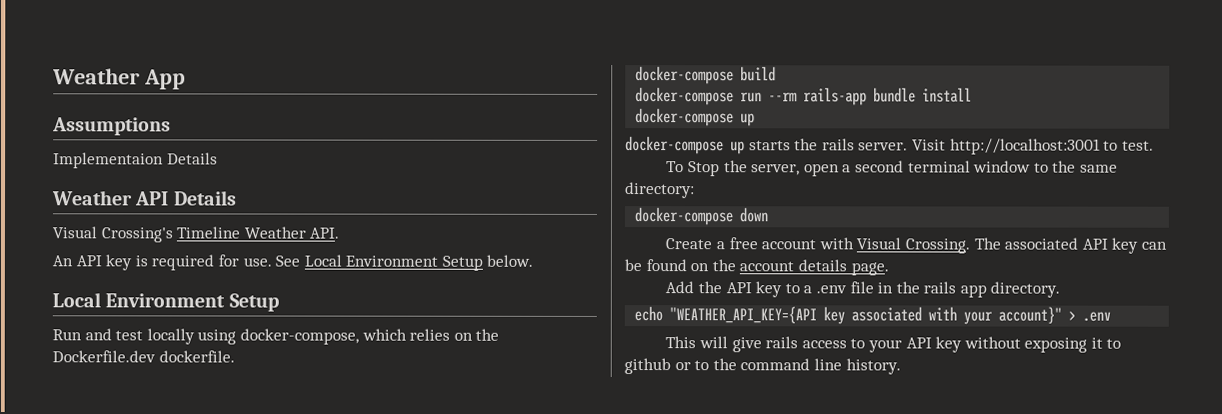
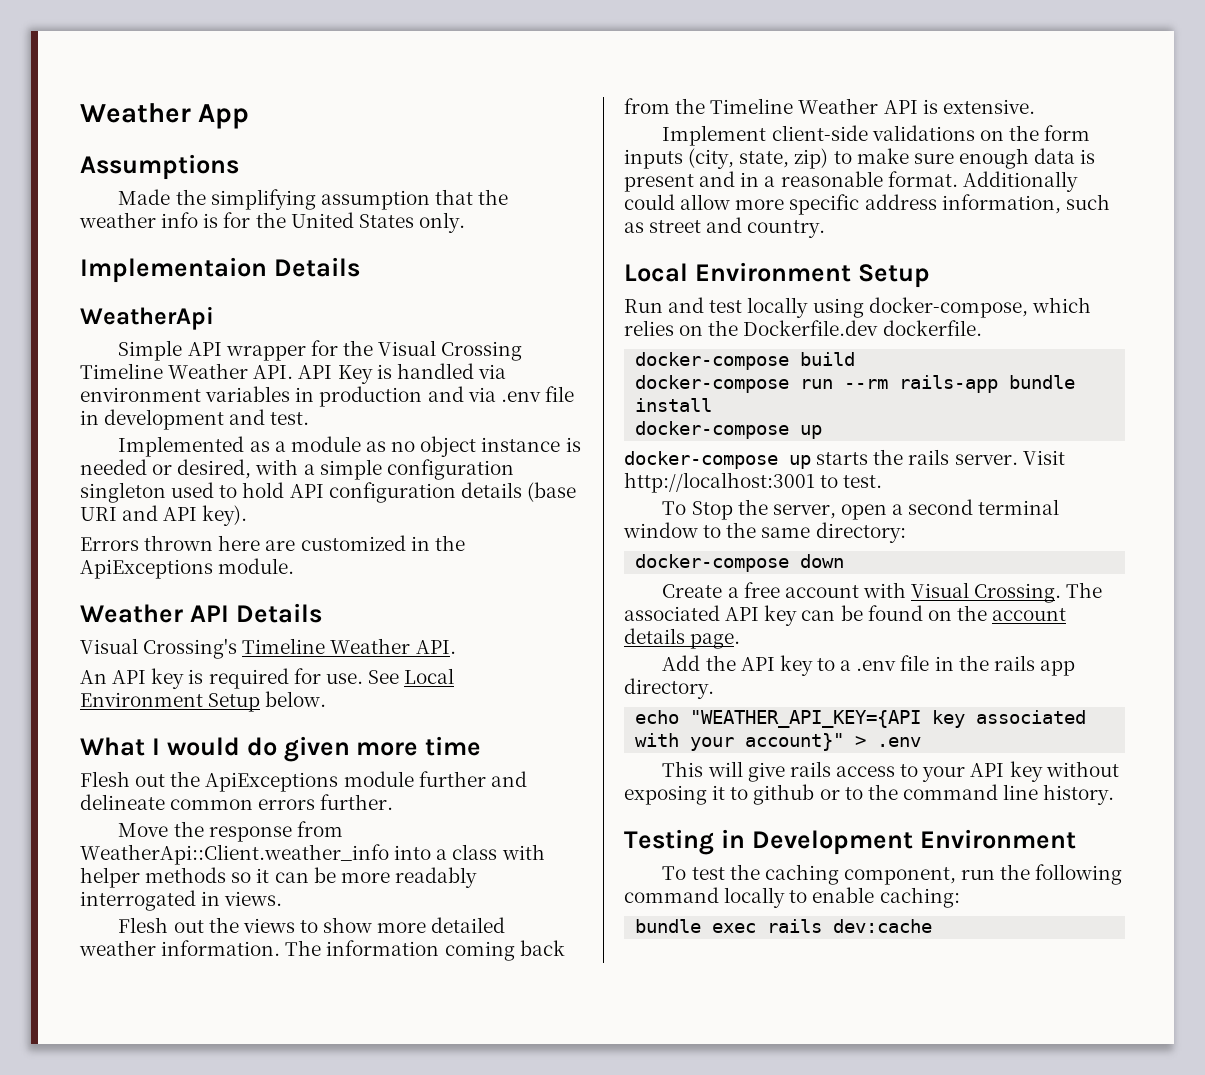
+ Made the simplifying assumption that the weather info is for the United States only.
  Implementaion Details
+ WeatherApi
+ Simple API wrapper for the Visual Crossing Timeline Weather API. API Key is handled via environment variables in production and via .env file in development and test.
+ Implemented as a module as no object instance is needed or desired, with a simple configuration singleton used to hold API configuration details (base URI and API key).
+ Errors thrown here are customized in the ApiExceptions module.
+ What I would do given more time
+ Flesh out the ApiExceptions module further and delineate common errors further.
+ Move the response from WeatherApi::Client.weather_info into a class with helper methods so it can be more readably interrogated in views.
+ Flesh out the views to show more detailed weather information. The information coming back from the Timeline Weather API is extensive.
+ Implement client-side validations on the form inputs (city, state, zip) to make sure enough data is present and in a reasonable format. Additionally could allow more specific address information, such as street and country.
+ Testing in Development Environment
+ To test the caching component, run the following command locally to enable caching:
+ bundle exec rails dev:cache

